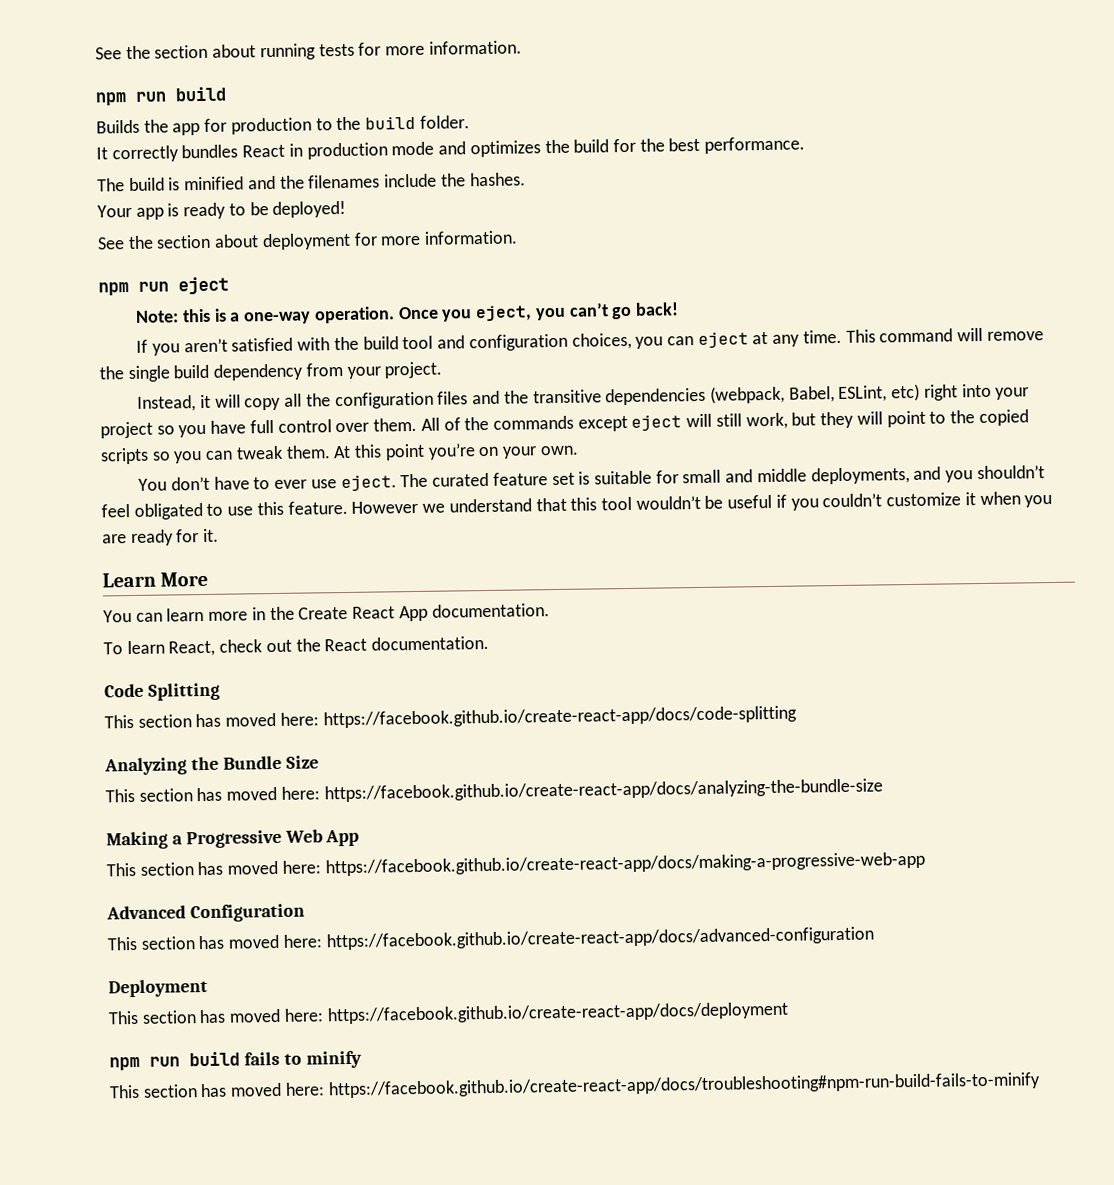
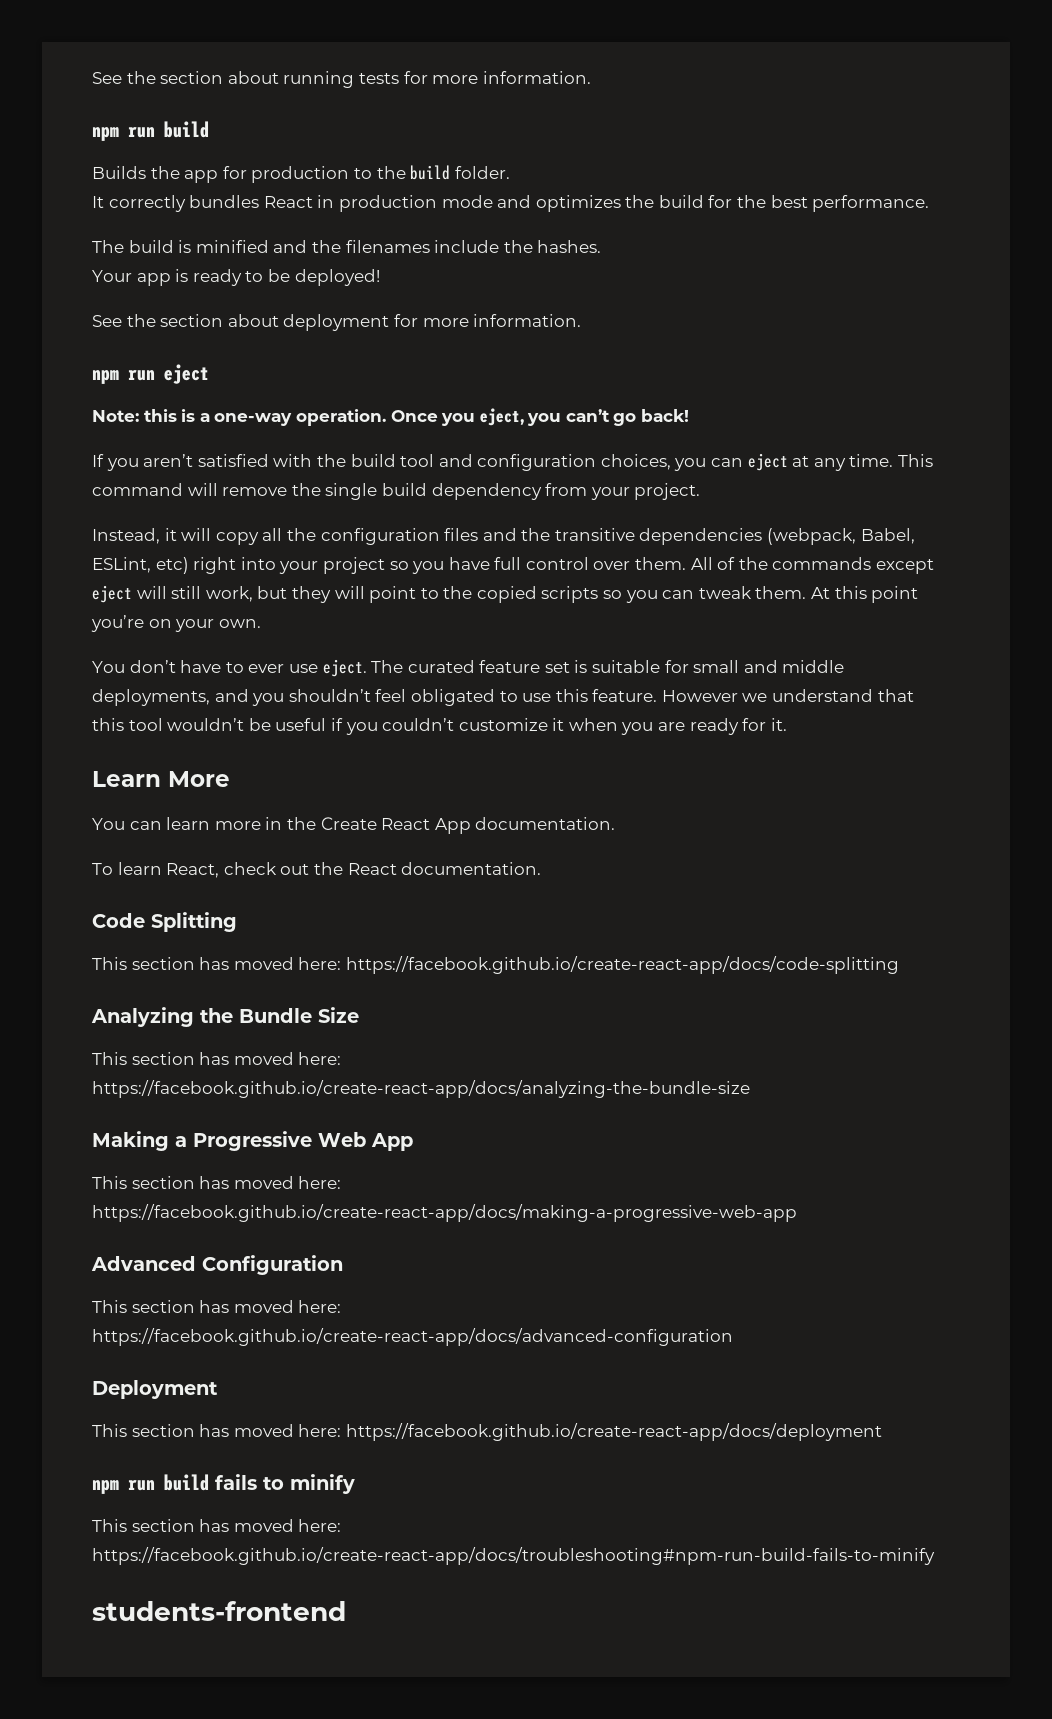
+ students-frontend

